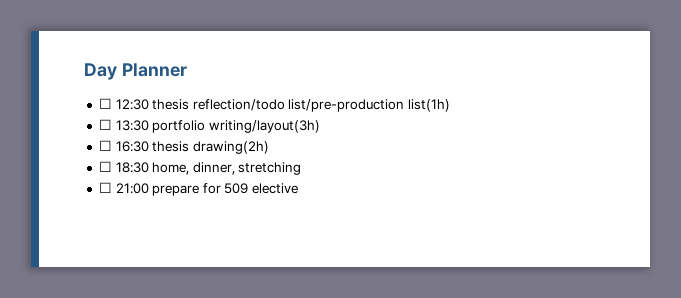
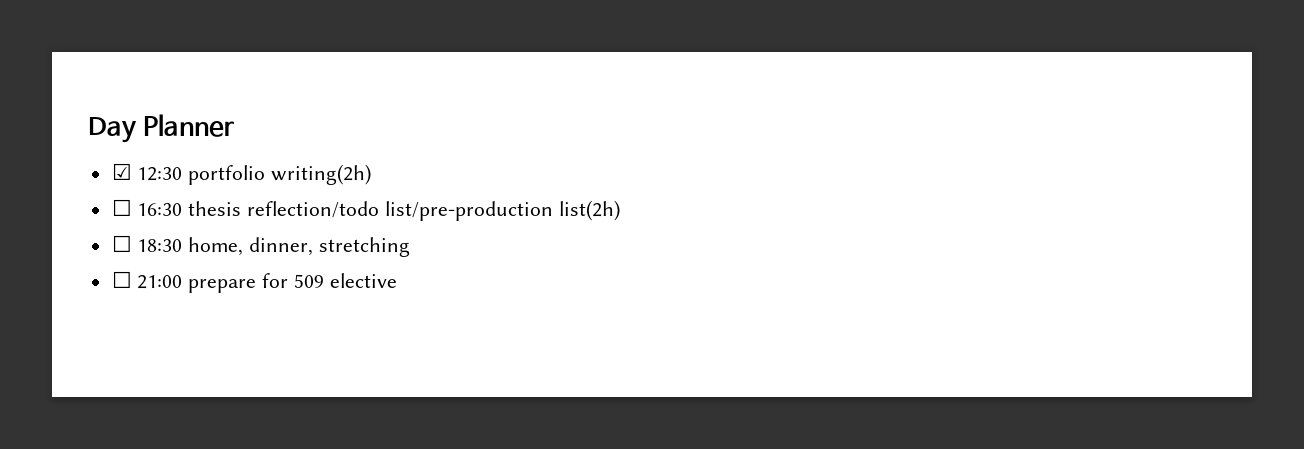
- ☐ 12:30 thesis reflection/todo list/pre-production list(1h)
- ☐ 13:30 portfolio writing/layout(3h)
+ ☑ 12:30 portfolio writing(2h)
- ☐ 16:30 thesis drawing(2h)
+ ☐ 16:30 thesis reflection/todo list/pre-production list(2h)

